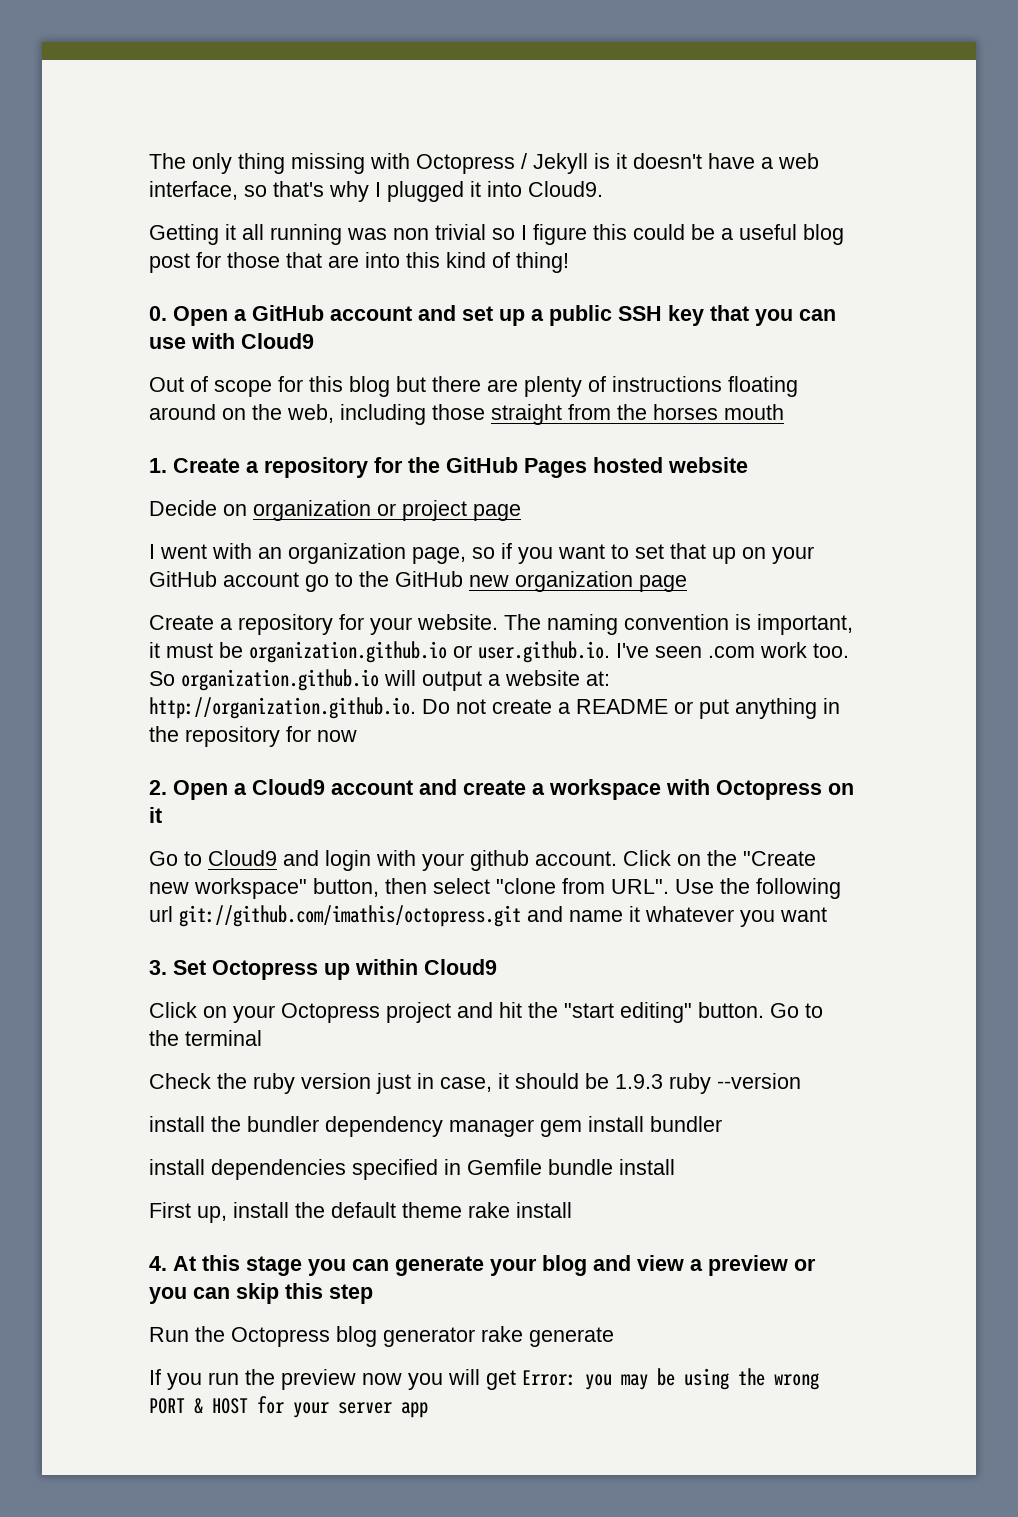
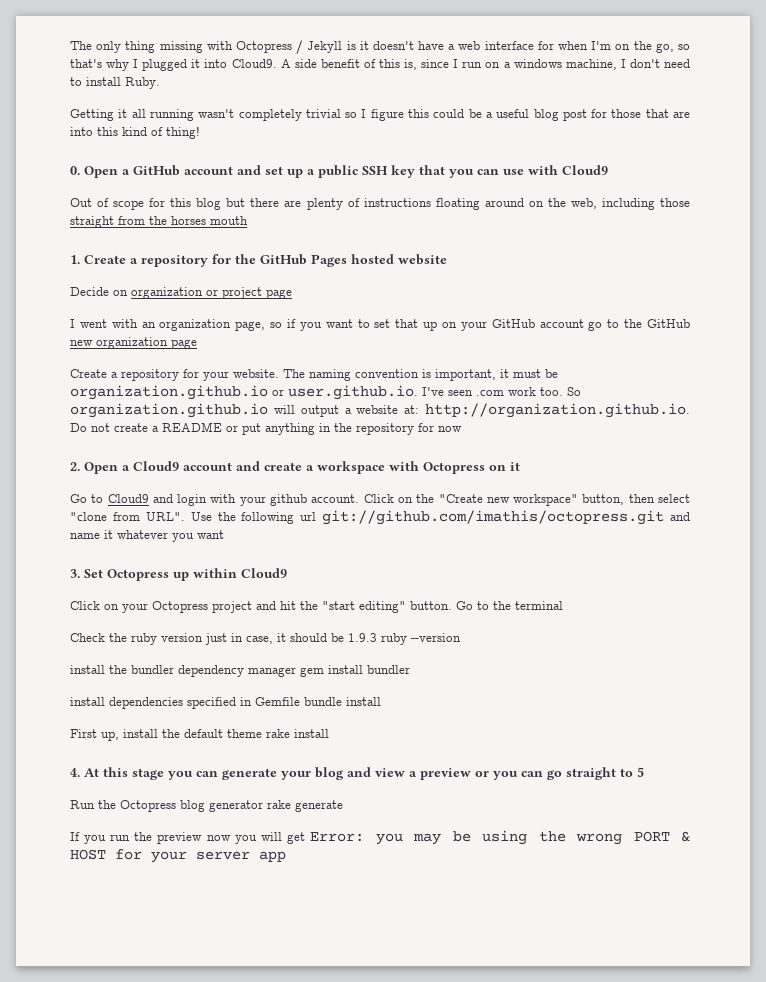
- The only thing missing with Octopress / Jekyll is it doesn't have a web interface, so that's why I plugged it into Cloud9.
+ The only thing missing with Octopress / Jekyll is it doesn't have a web interface for when I'm on the go, so that's why I plugged it into Cloud9. A side benefit of this is, since I run on a windows machine, I don't need to install Ruby.
- Getting it all running was non trivial so I figure this could be a useful blog post for those that are into this kind of thing!
+ Getting it all running wasn't completely trivial so I figure this could be a useful blog post for those that are into this kind of thing!
- 4. At this stage you can generate your blog and view a preview or you can skip this step
+ 4. At this stage you can generate your blog and view a preview or you can go straight to 5

